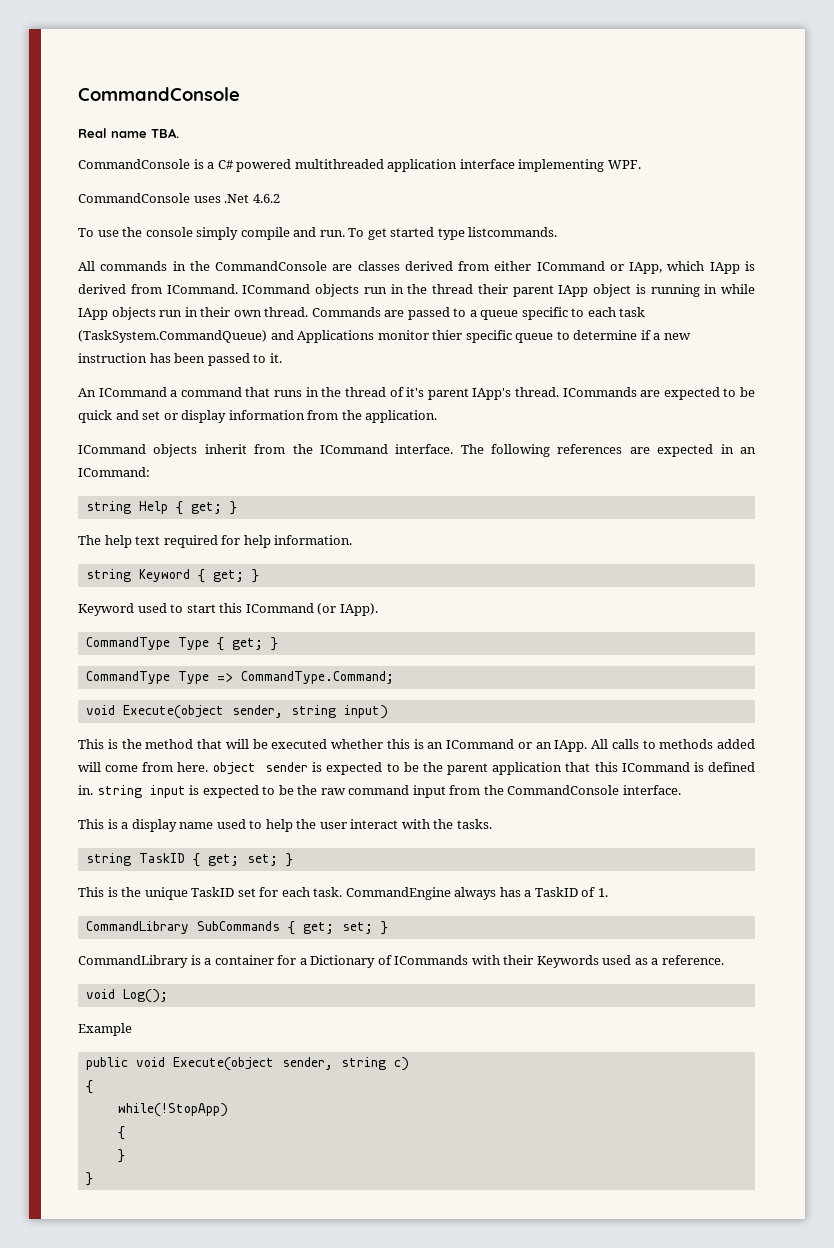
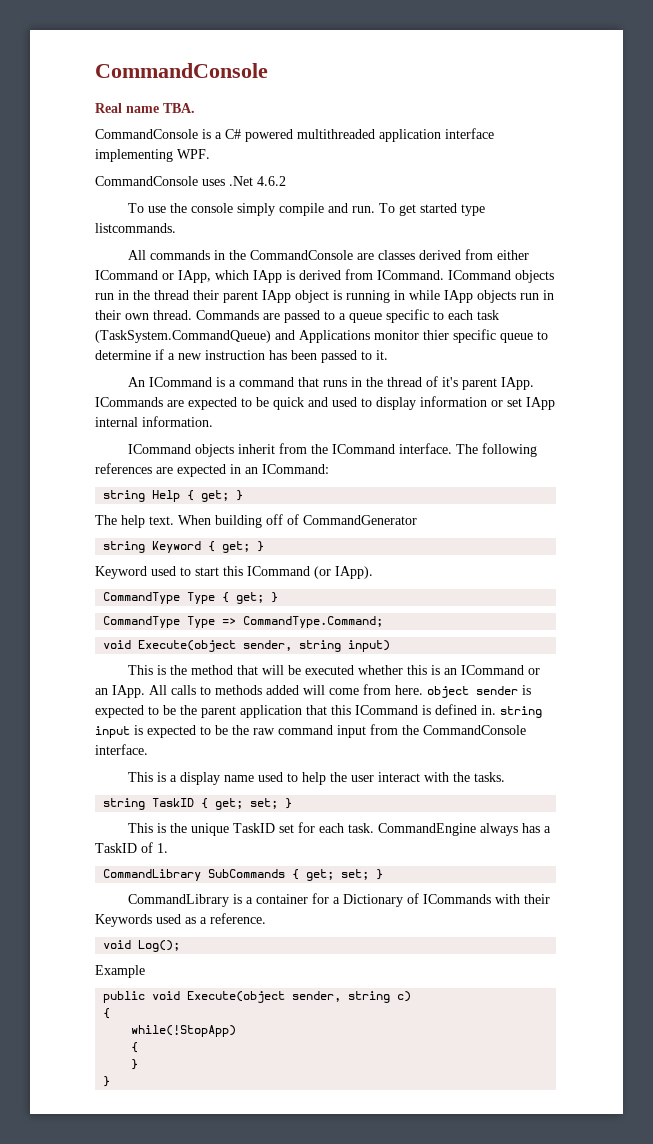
- An ICommand a command that runs in the thread of it's parent IApp's thread.
+ An ICommand is a command that runs in the thread of it's parent IApp.
- ICommands are expected to be quick and set or display information from the application.
+ ICommands are expected to be quick and used to display information or set IApp internal information.
- The help text required for help information.
+ The help text. When building off of CommandGenerator

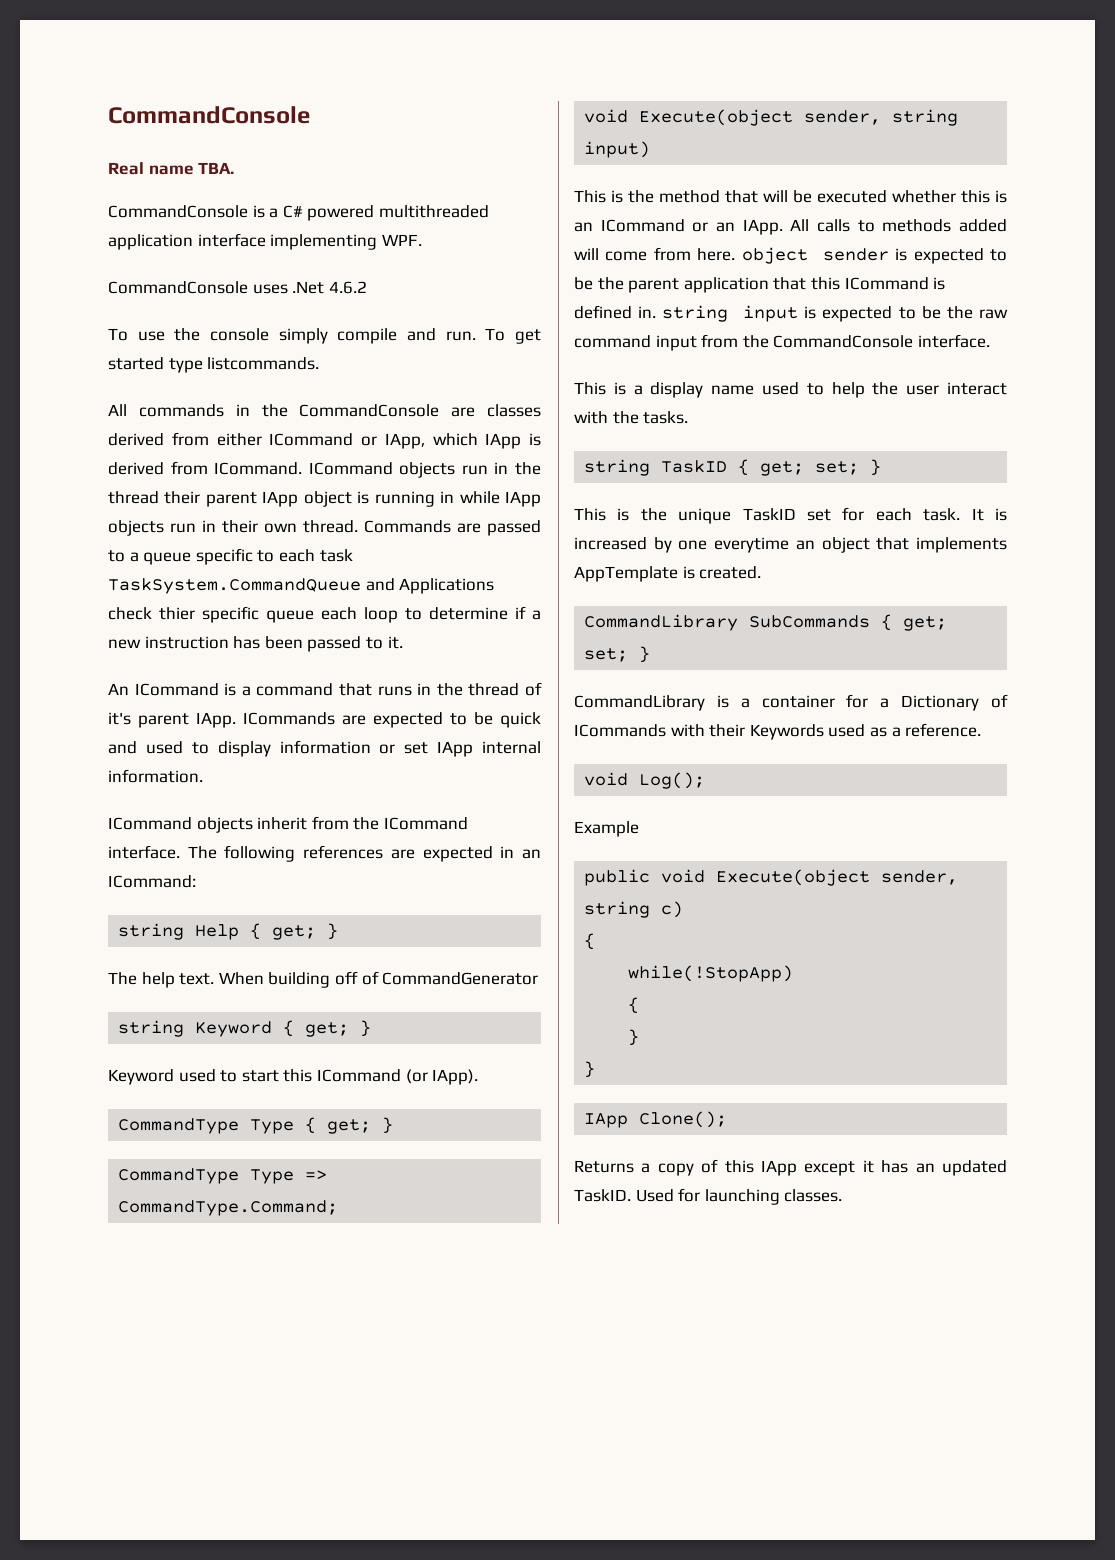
- Commands are passed to a queue specific to each task (TaskSystem.CommandQueue) and Applications monitor thier specific queue to determine if a new instruction has been passed to it.
+ Commands are passed to a queue specific to each task TaskSystem.CommandQueue and Applications check thier specific queue each loop to determine if a new instruction has been passed to it.
- CommandEngine always has a TaskID of 1.
+ It is increased by one everytime an object that implements AppTemplate is created.
+ IApp Clone();
+ Returns a copy of this IApp except it has an updated TaskID. Used for launching classes.

